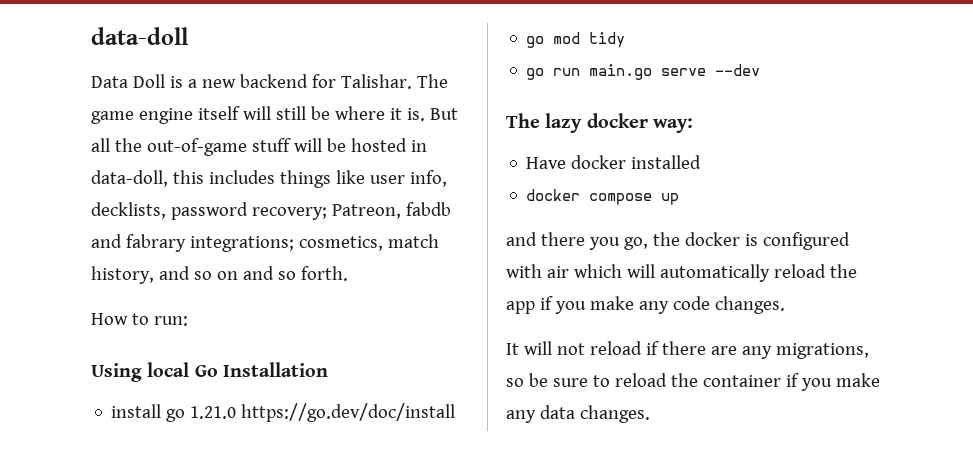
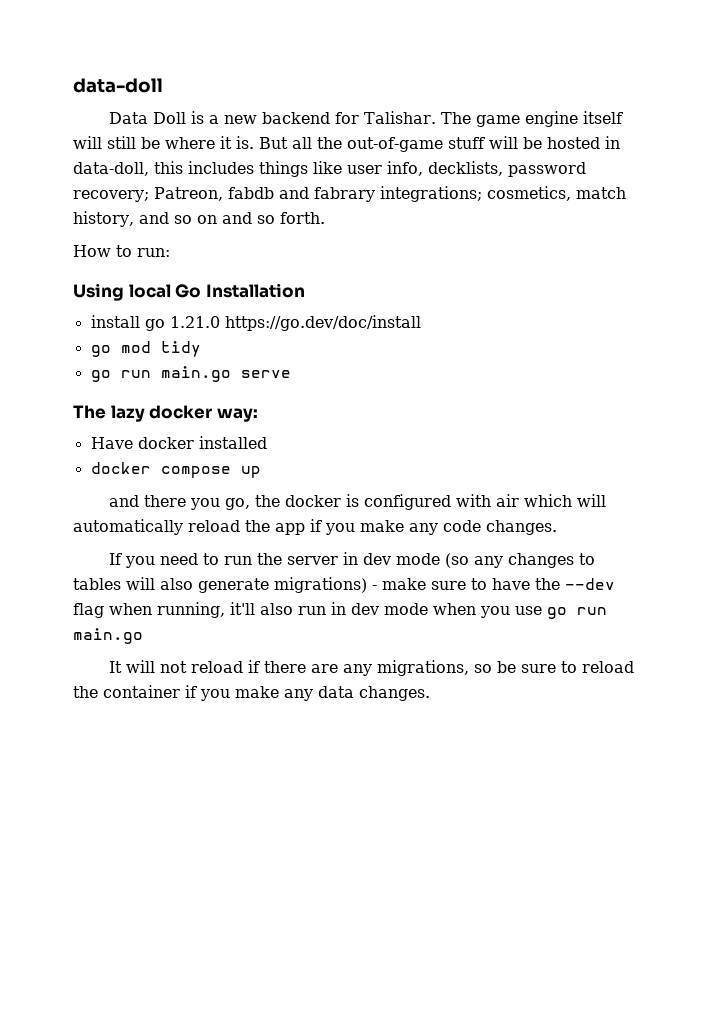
- go run main.go serve --dev
+ go run main.go serve
+ If you need to run the server in dev mode (so any changes to tables will also generate migrations) - make sure to have the --dev flag when running, it'll also run in dev mode when you use go run main.go

